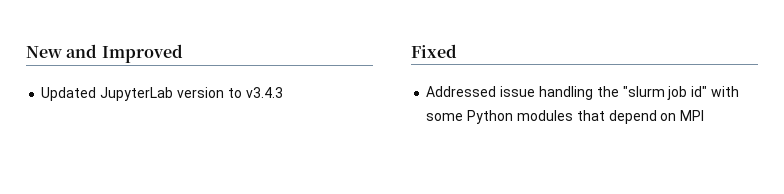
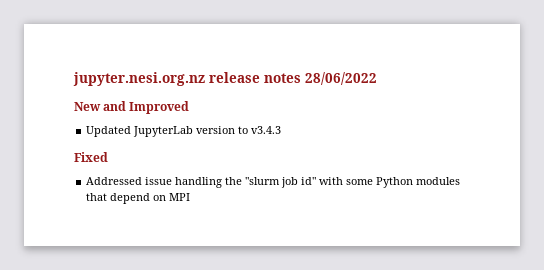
+ jupyter.nesi.org.nz release notes 28/06/2022

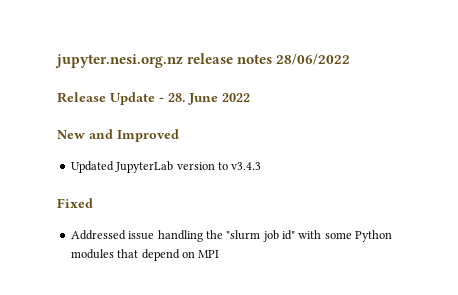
+ Release Update - 28. June 2022

